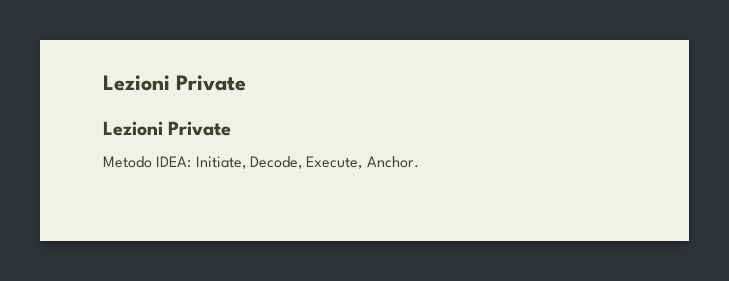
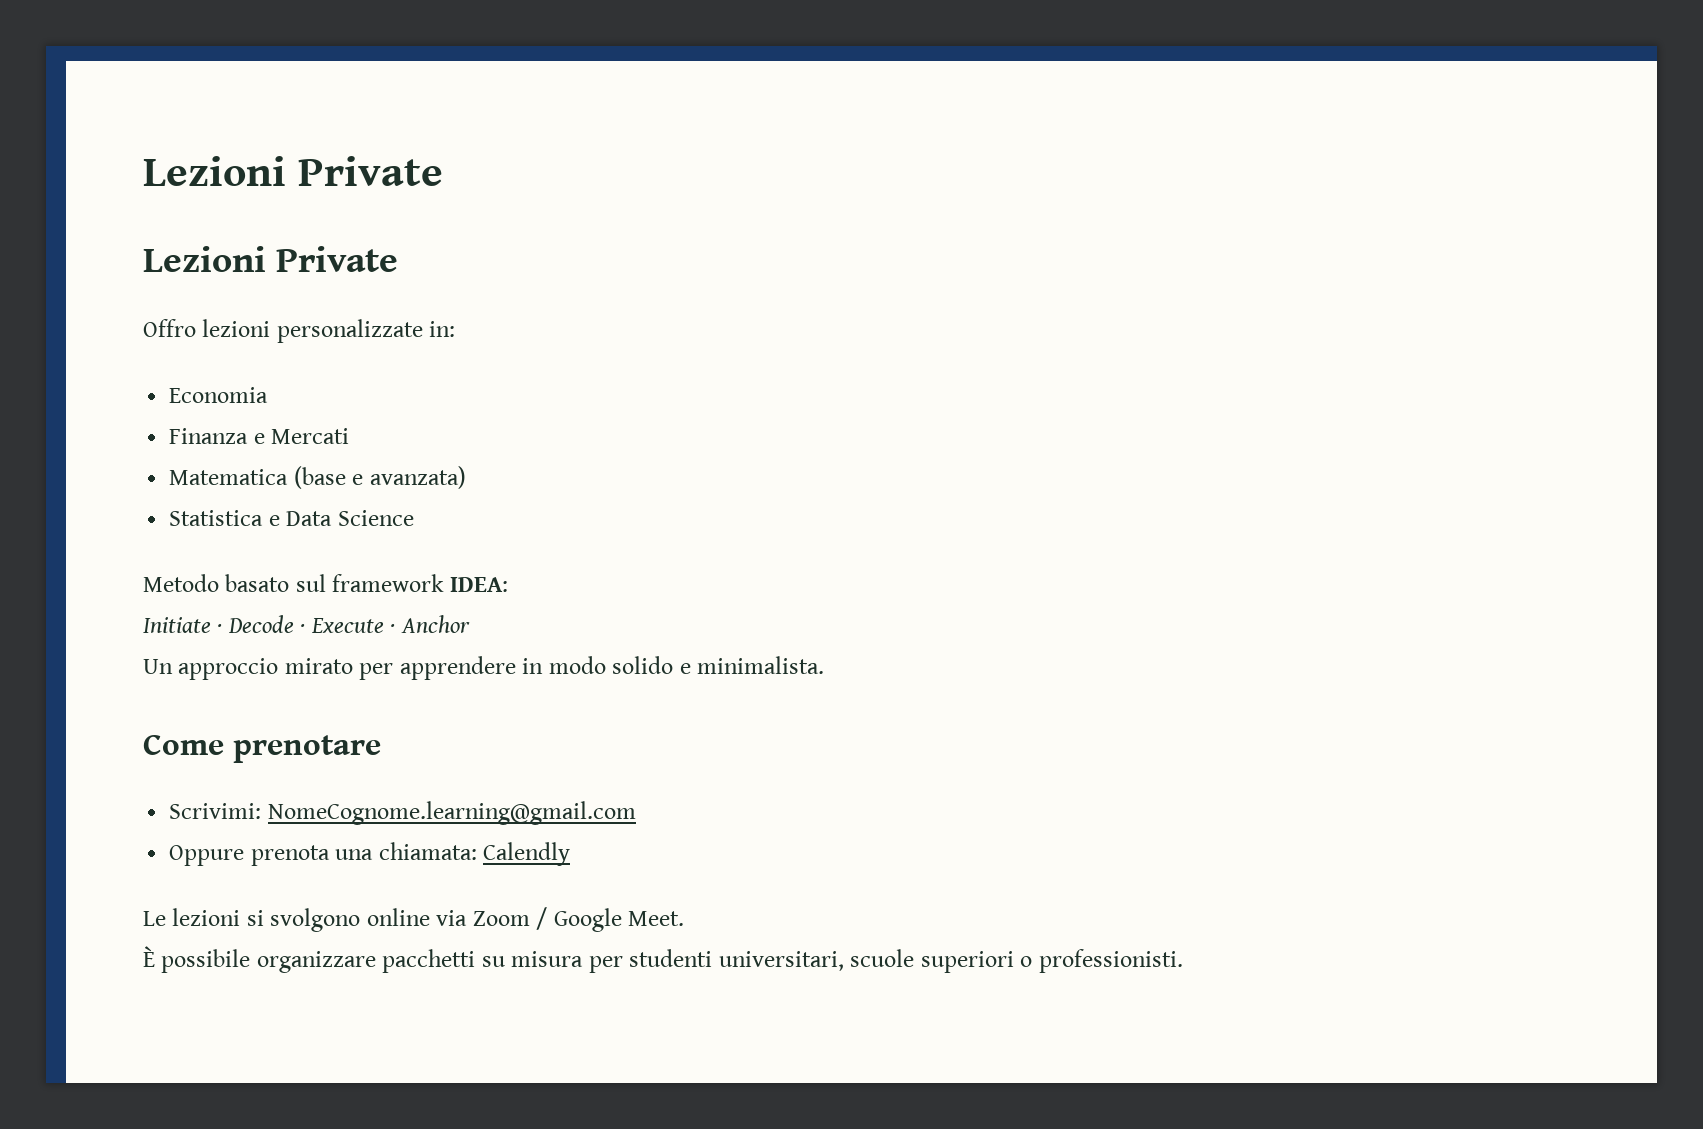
- Metodo IDEA: Initiate, Decode, Execute, Anchor.
+ Offro lezioni personalizzate in:
+ Economia
+ Finanza e Mercati
+ Matematica (base e avanzata)
+ Statistica e Data Science
+ Metodo basato sul framework IDEA:
+ Initiate · Decode · Execute · Anchor
+ Un approccio mirato per apprendere in modo solido e minimalista.
+ Come prenotare
+ Scrivimi: NomeCognome.learning@gmail.com
+ Oppure prenota una chiamata: Calendly
+ Le lezioni si svolgono online via Zoom / Google Meet.
+ È possibile organizzare pacchetti su misura per studenti universitari, scuole superiori o professionisti.

